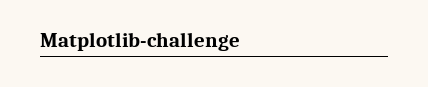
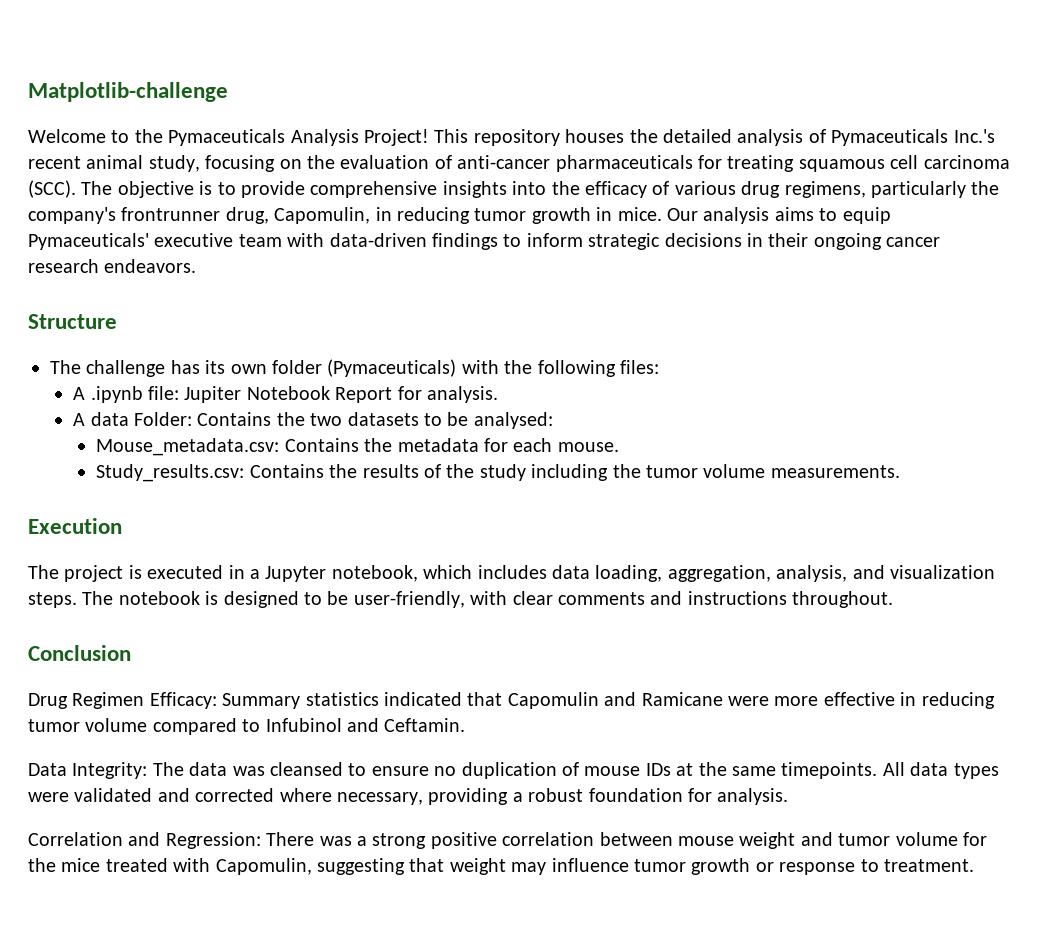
+ Welcome to the Pymaceuticals Analysis Project! This repository houses the detailed analysis of Pymaceuticals Inc.'s recent animal study, focusing on the evaluation of anti-cancer pharmaceuticals for treating squamous cell carcinoma (SCC). The objective is to provide comprehensive insights into the efficacy of various drug regimens, particularly the company's frontrunner drug, Capomulin, in reducing tumor growth in mice. Our analysis aims to equip Pymaceuticals' executive team with data-driven findings to inform strategic decisions in their ongoing cancer research endeavors.
+ Structure
+ The challenge has its own folder (Pymaceuticals) with the following files:
+ A .ipynb file: Jupiter Notebook Report for analysis.
+ A data Folder: Contains the two datasets to be analysed:
+ Mouse_metadata.csv: Contains the metadata for each mouse.
+ Study_results.csv: Contains the results of the study including the tumor volume measurements.
+ Execution
+ The project is executed in a Jupyter notebook, which includes data loading, aggregation, analysis, and visualization steps. The notebook is designed to be user-friendly, with clear comments and instructions throughout.
+ Conclusion
+ Drug Regimen Efficacy: Summary statistics indicated that Capomulin and Ramicane were more effective in reducing tumor volume compared to Infubinol and Ceftamin.
+ Data Integrity: The data was cleansed to ensure no duplication of mouse IDs at the same timepoints. All data types were validated and corrected where necessary, providing a robust foundation for analysis.
+ Correlation and Regression: There was a strong positive correlation between mouse weight and tumor volume for the mice treated with Capomulin, suggesting that weight may influence tumor growth or response to treatment.

